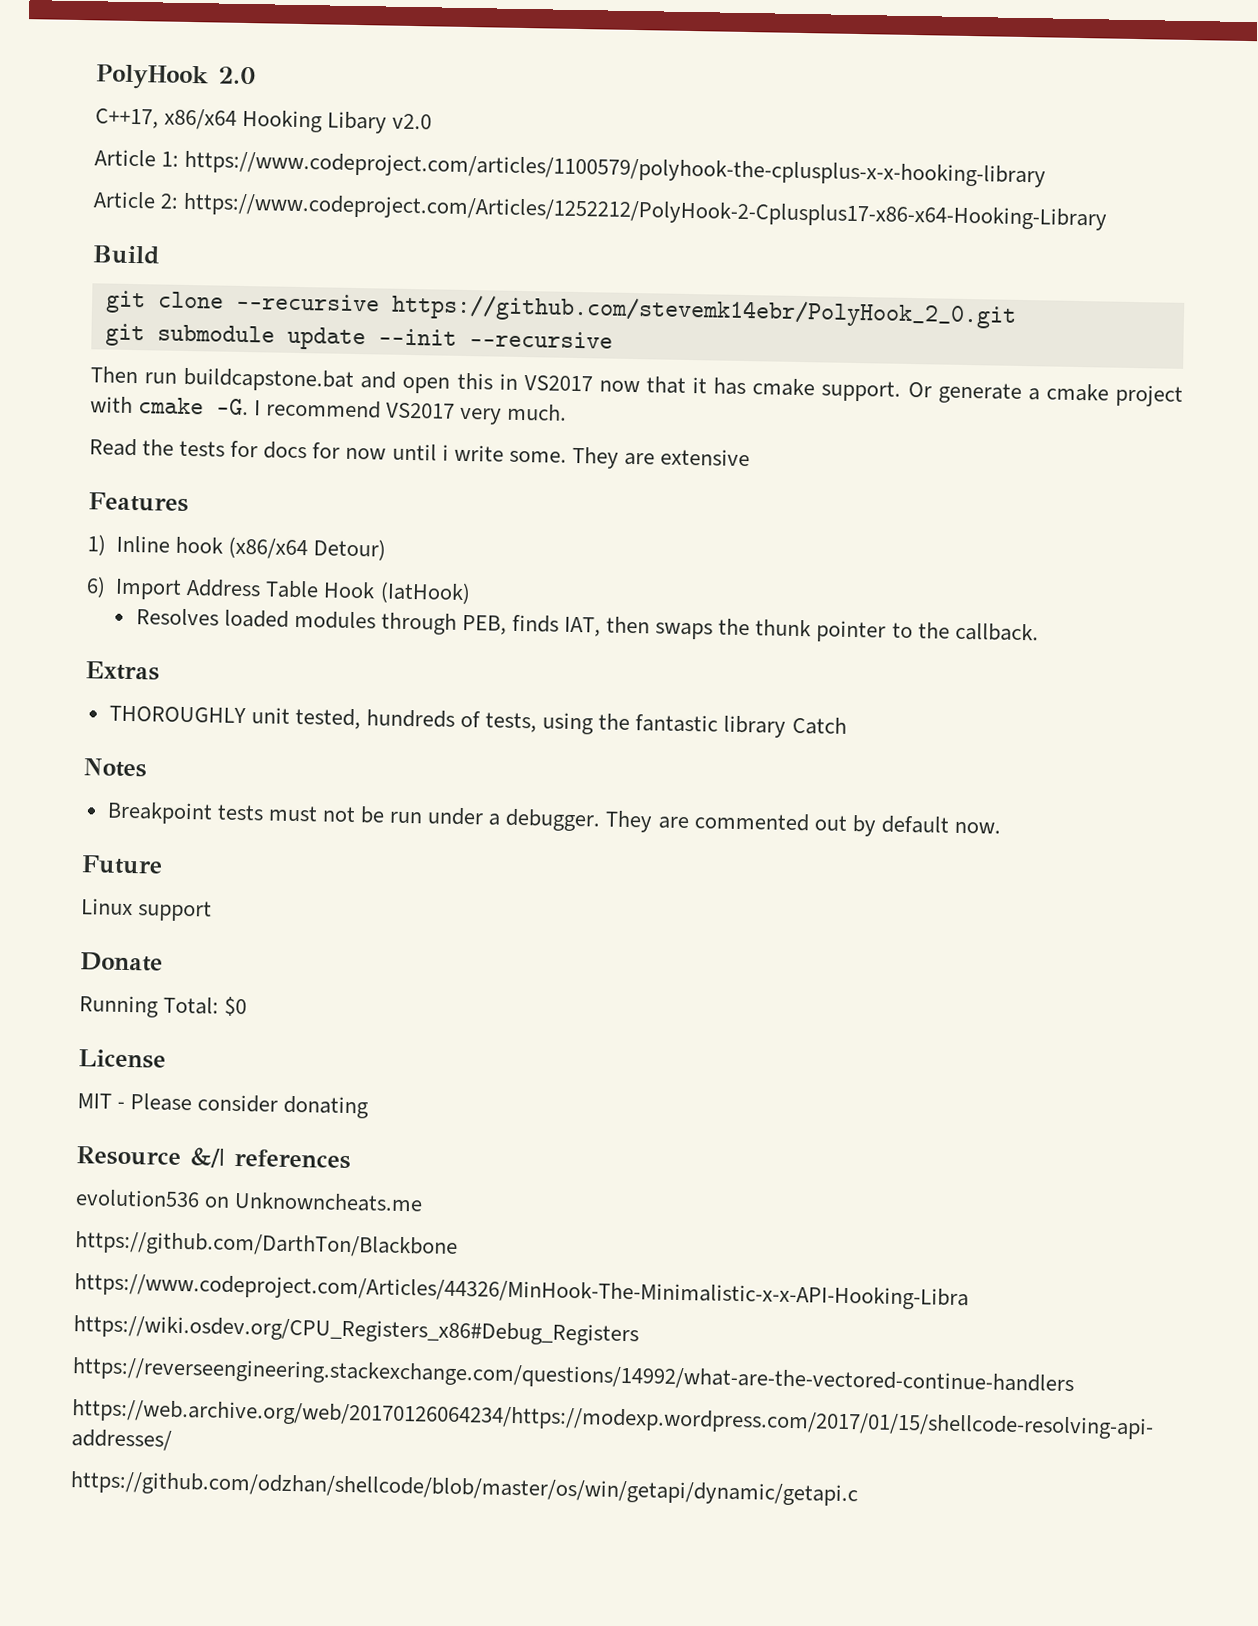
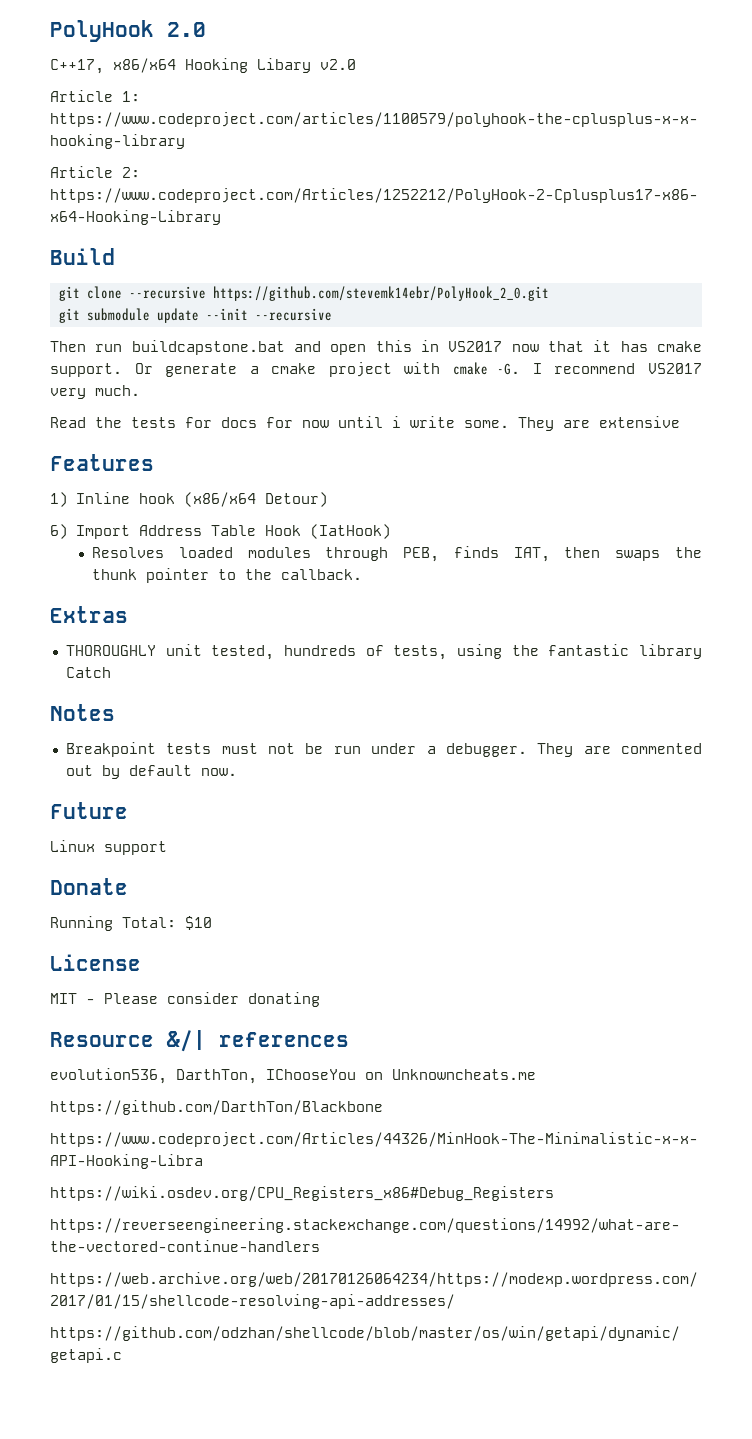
- Running Total: $0
+ Running Total: $10
- evolution536 on Unknowncheats.me
+ evolution536, DarthTon, IChooseYou on Unknowncheats.me

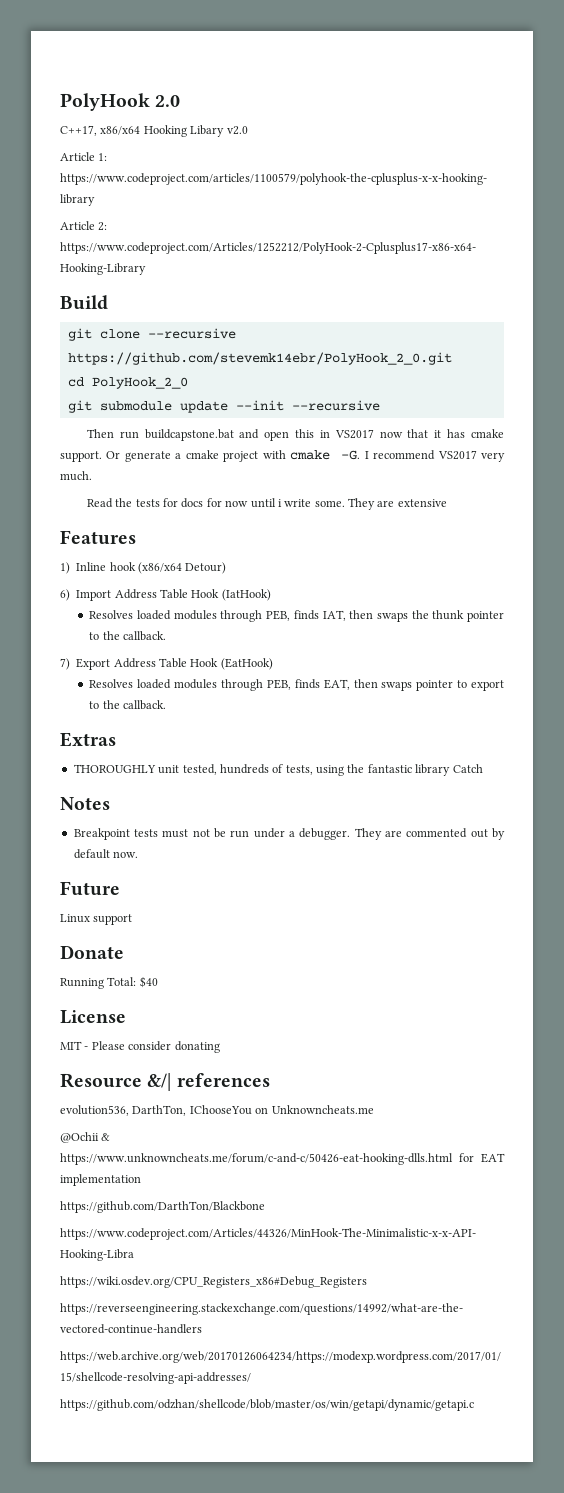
+ cd PolyHook_2_0
+ 7) Export Address Table Hook (EatHook)
+ Resolves loaded modules through PEB, finds EAT, then swaps pointer to export to the callback.
- Running Total: $10
+ Running Total: $40
+ @Ochii & https://www.unknowncheats.me/forum/c-and-c/50426-eat-hooking-dlls.html for EAT implementation

